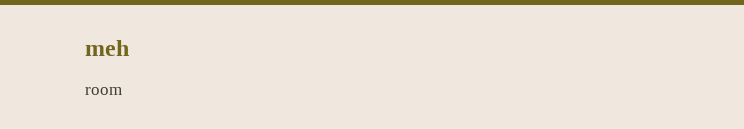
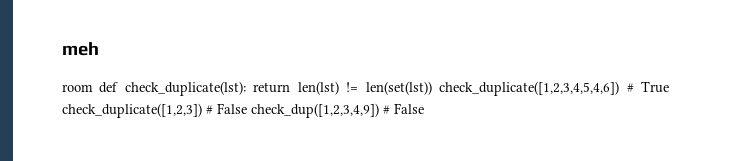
- room
+ room def check_duplicate(lst): return len(lst) != len(set(lst)) check_duplicate([1,2,3,4,5,4,6]) # True check_duplicate([1,2,3]) # False check_dup([1,2,3,4,9]) # False

